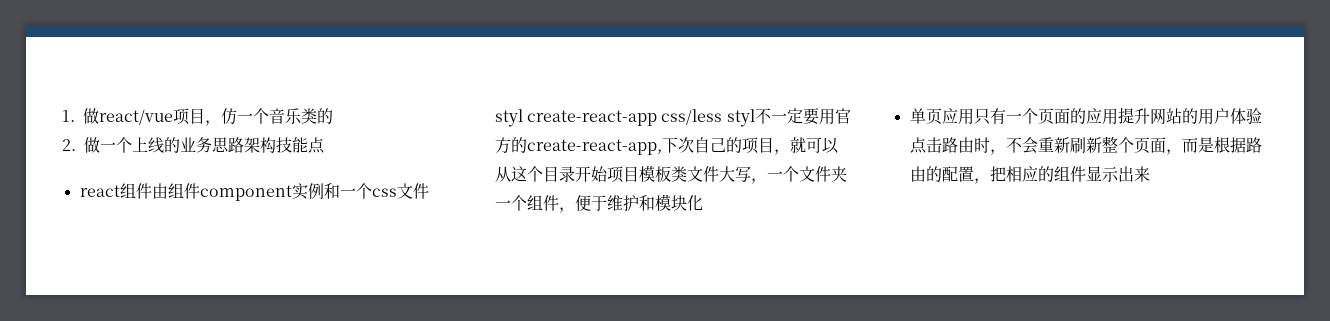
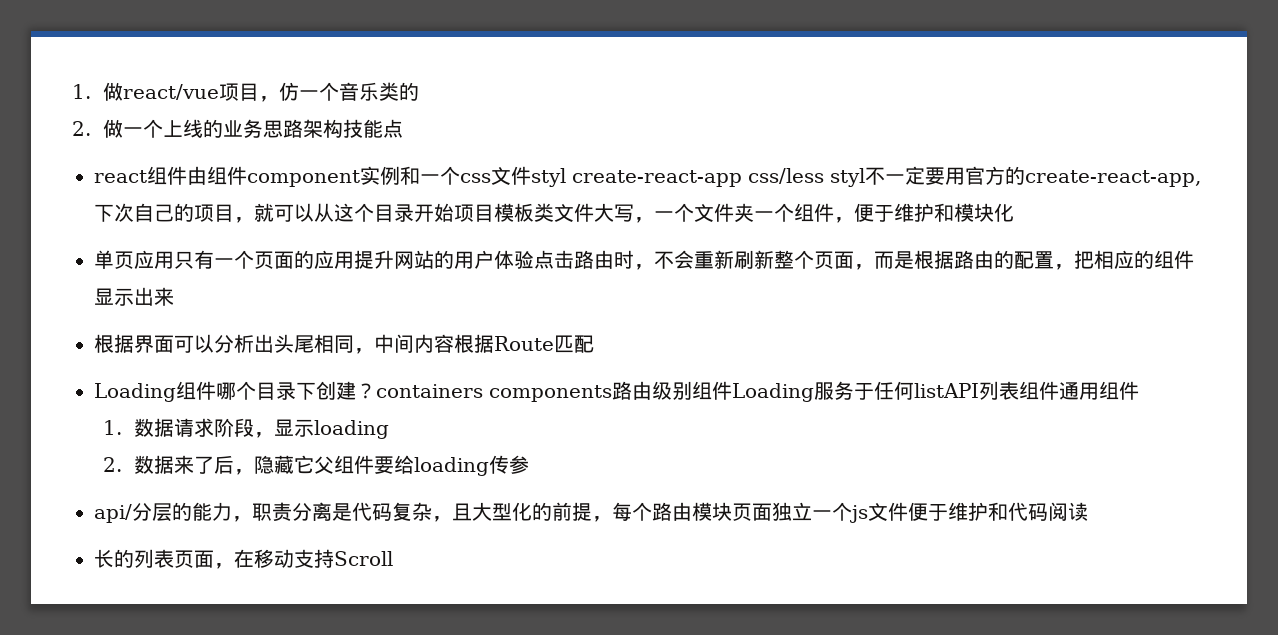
+ 根据界面可以分析出头尾相同，中间内容根据Route匹配
+ Loading组件哪个目录下创建？containers components路由级别组件Loading服务于任何listAPI列表组件通用组件
+ 1.数据请求阶段，显示loading
+ 2.数据来了后，隐藏它父组件要给loading传参
+ api/分层的能力，职责分离是代码复杂，且大型化的前提，每个路由模块页面独立一个js文件便于维护和代码阅读
+ 长的列表页面，在移动支持Scroll

